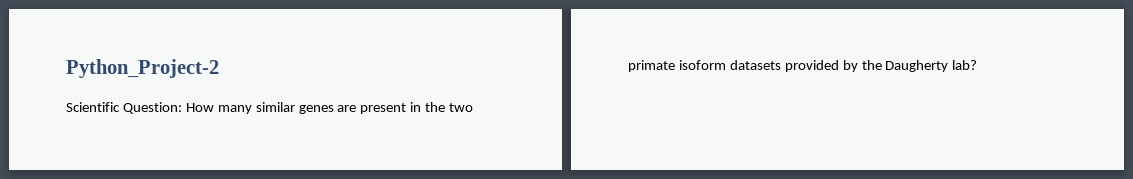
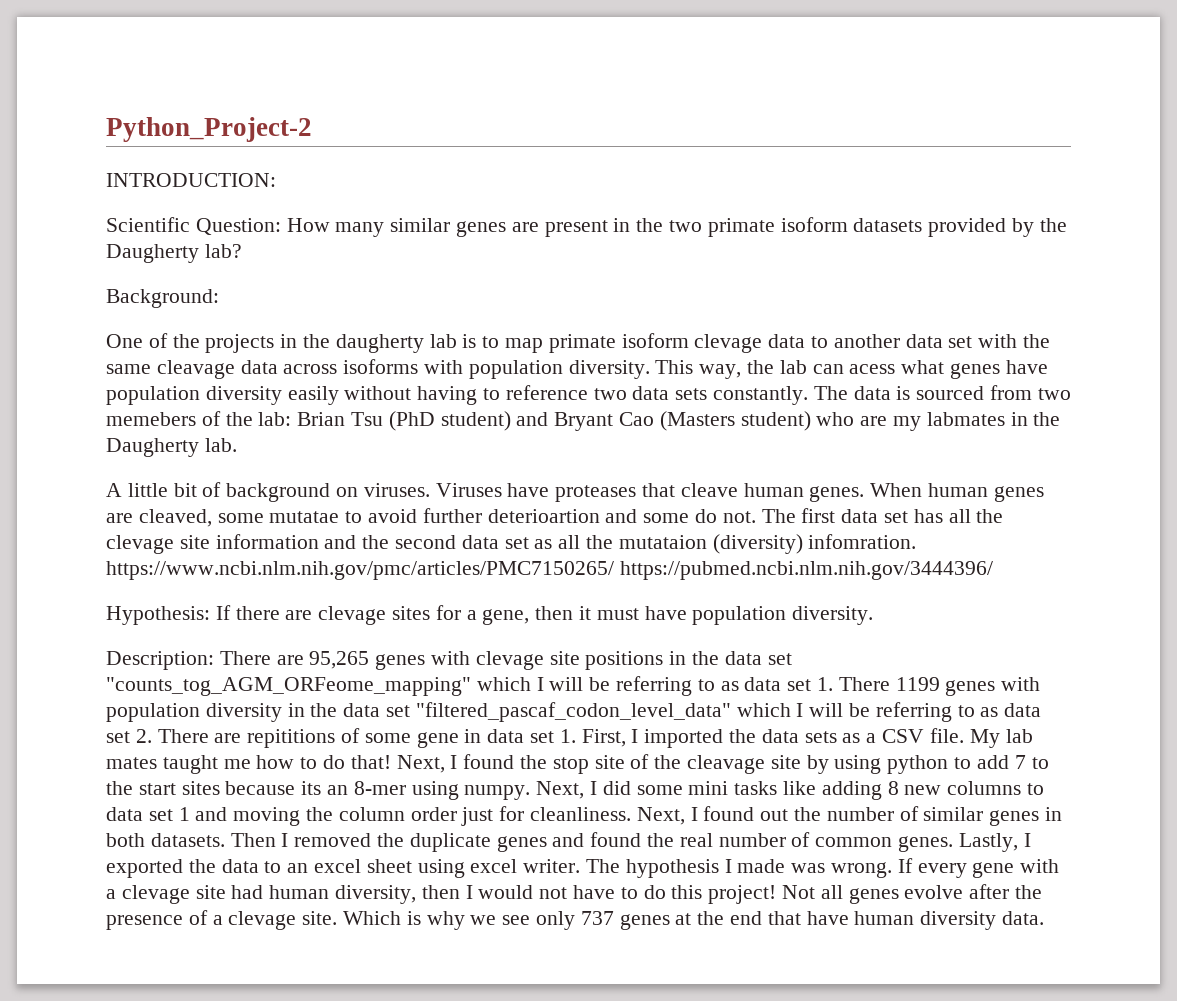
+ INTRODUCTION:
+ Background:
+ One of the projects in the daugherty lab is to map primate isoform clevage data to another data set with the same cleavage data across isoforms with population diversity. This way, the lab can acess what genes have population diversity easily without having to reference two data sets constantly. The data is sourced from two memebers of the lab: Brian Tsu (PhD student) and Bryant Cao (Masters student) who are my labmates in the Daugherty lab.
+ A little bit of background on viruses. Viruses have proteases that cleave human genes. When human genes are cleaved, some mutatae to avoid further deterioartion and some do not. The first data set has all the clevage site information and the second data set as all the mutataion (diversity) infomration. https://www.ncbi.nlm.nih.gov/pmc/articles/PMC7150265/ https://pubmed.ncbi.nlm.nih.gov/3444396/
+ Hypothesis: If there are clevage sites for a gene, then it must have population diversity.
+ Description: There are 95,265 genes with clevage site positions in the data set "counts_tog_AGM_ORFeome_mapping" which I will be referring to as data set 1. There 1199 genes with population diversity in the data set "filtered_pascaf_codon_level_data" which I will be referring to as data set 2. There are repititions of some gene in data set 1. First, I imported the data sets as a CSV file. My lab mates taught me how to do that! Next, I found the stop site of the cleavage site by using python to add 7 to the start sites because its an 8-mer using numpy. Next, I did some mini tasks like adding 8 new columns to data set 1 and moving the column order just for cleanliness. Next, I found out the number of similar genes in both datasets. Then I removed the duplicate genes and found the real number of common genes. Lastly, I exported the data to an excel sheet using excel writer. The hypothesis I made was wrong. If every gene with a clevage site had human diversity, then I would not have to do this project! Not all genes evolve after the presence of a clevage site. Which is why we see only 737 genes at the end that have human diversity data.

